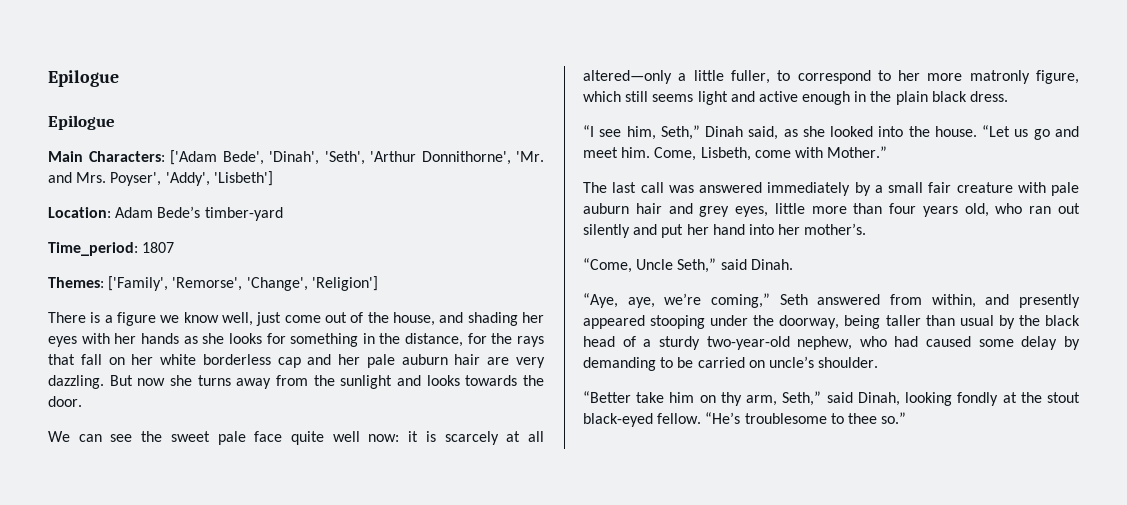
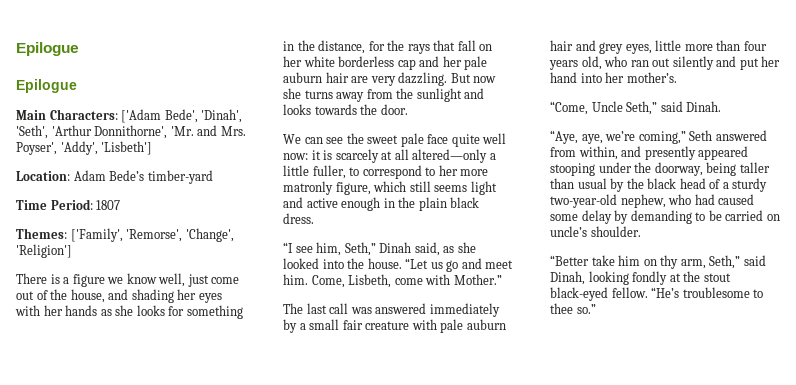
- Time_period: 1807
+ Time Period: 1807

